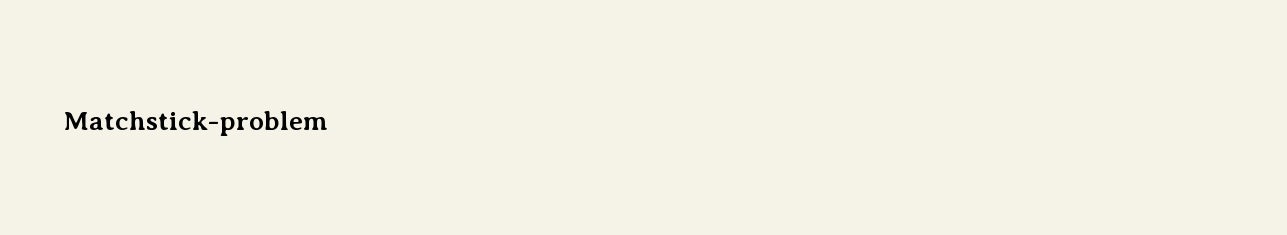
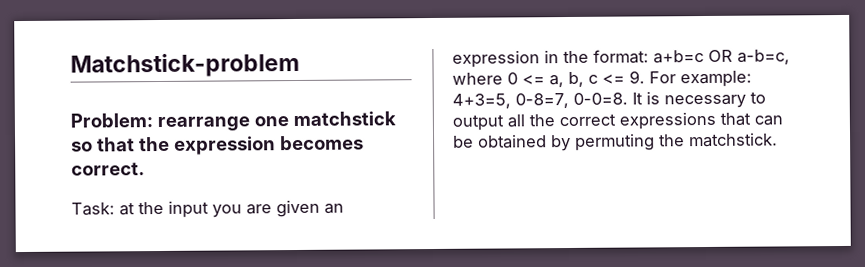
+ Problem: rearrange one matchstick so that the expression becomes correct.
+ Task: at the input you are given an expression in the format: a+b=c OR a-b=c, where 0 <= a, b, c <= 9. For example: 4+3=5, 0-8=7, 0-0=8. It is necessary to output all the correct expressions that can be obtained by permuting the matchstick.

